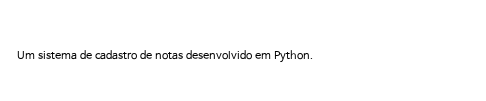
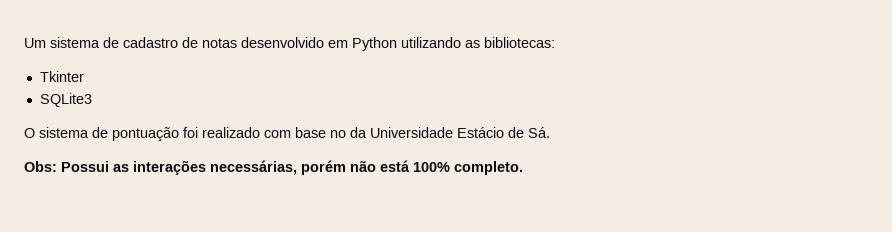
- Um sistema de cadastro de notas desenvolvido em Python.
+ Um sistema de cadastro de notas desenvolvido em Python utilizando as bibliotecas:
+ Tkinter
+ SQLite3
+ O sistema de pontuação foi realizado com base no da Universidade Estácio de Sá.
+ Obs: Possui as interações necessárias, porém não está 100% completo.

